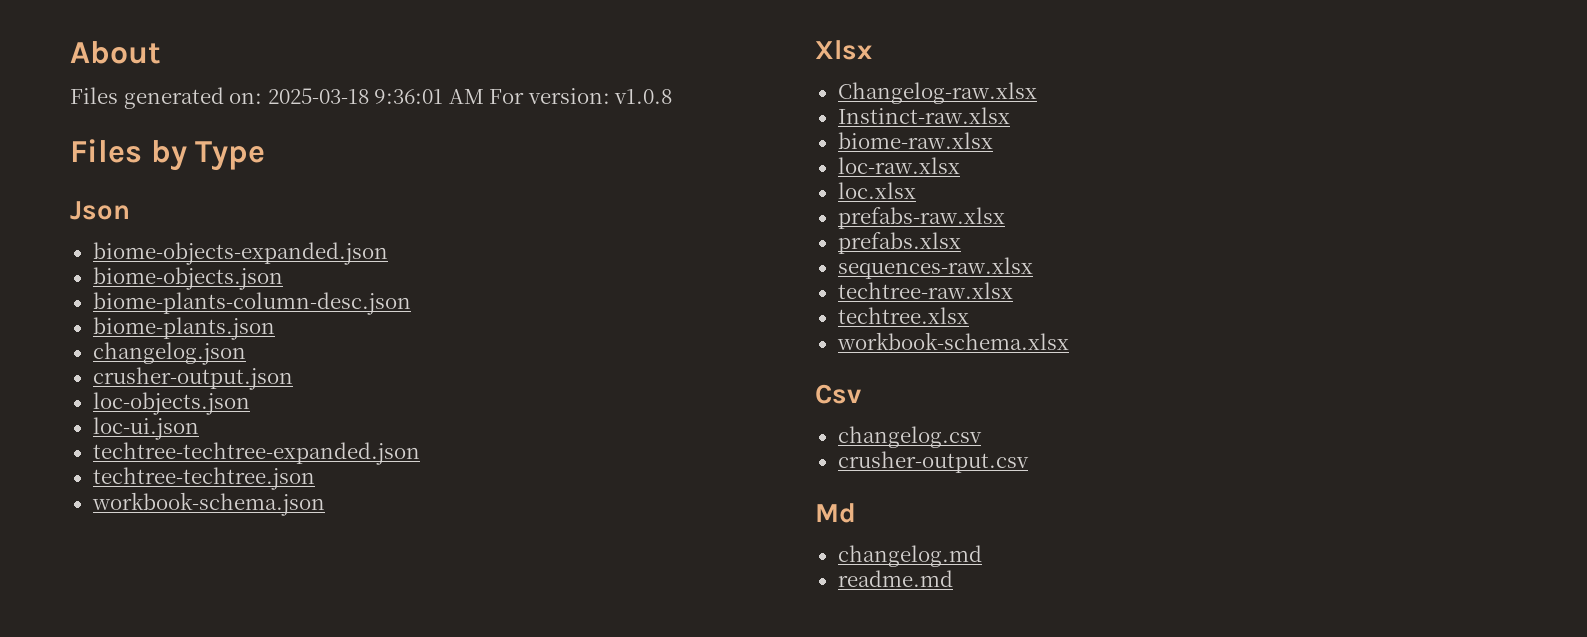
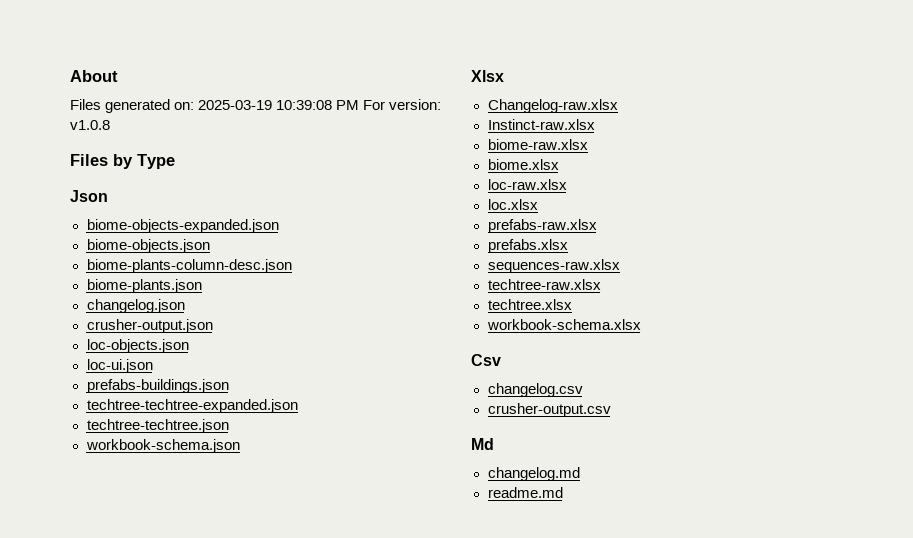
- Files generated on: 2025-03-18 9:36:01 AM For version: v1.0.8
+ Files generated on: 2025-03-19 10:39:08 PM For version: v1.0.8
+ prefabs-buildings.json
+ biome.xlsx

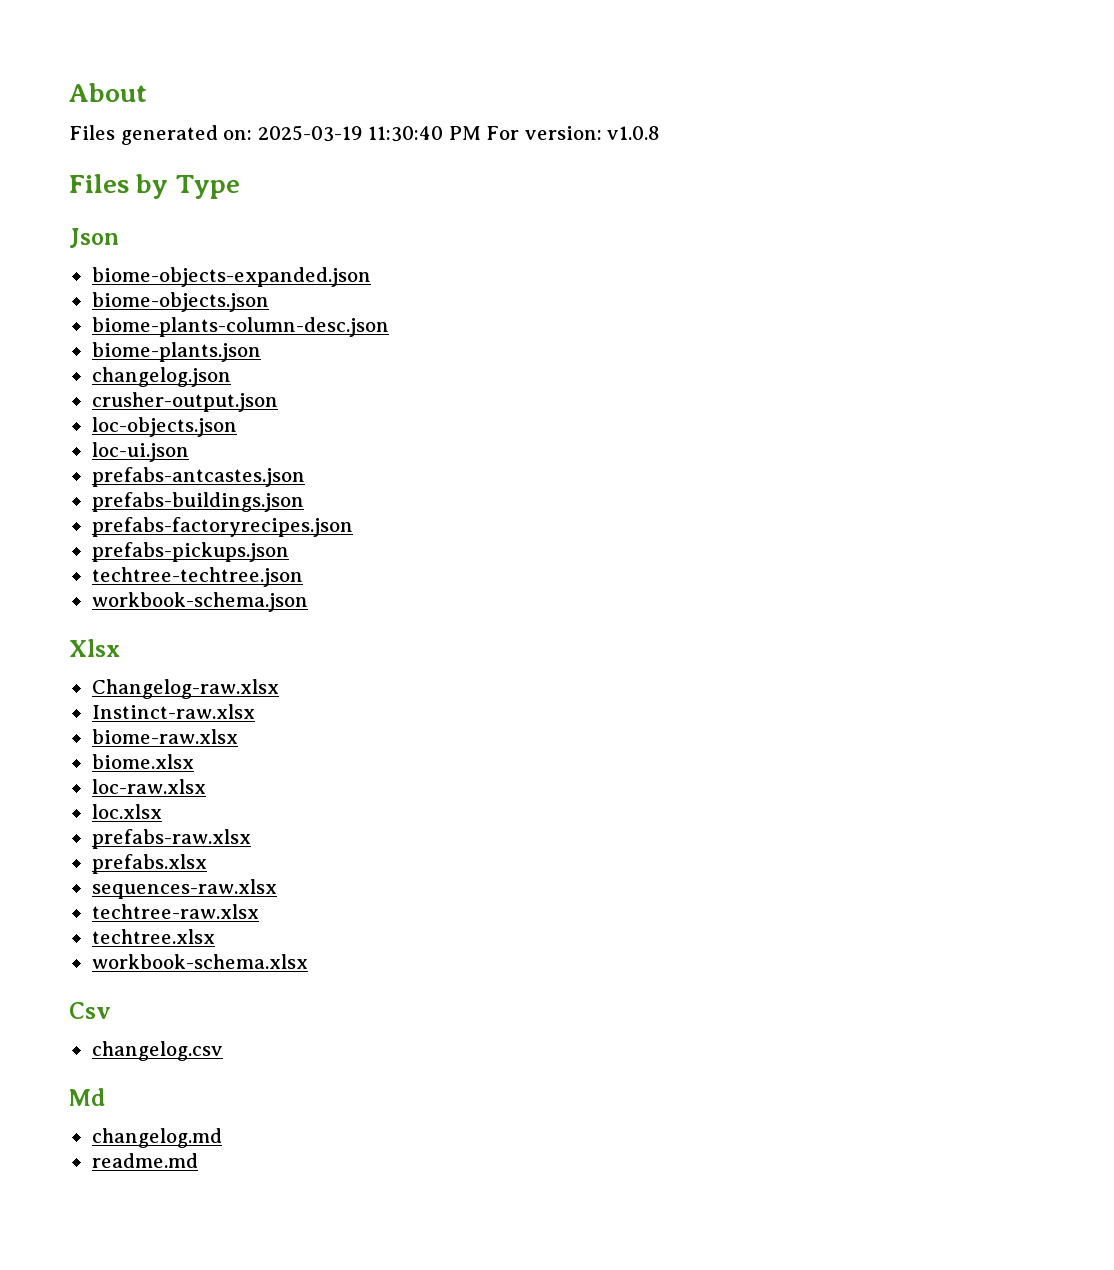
- Files generated on: 2025-03-19 10:39:08 PM For version: v1.0.8
+ Files generated on: 2025-03-19 11:30:40 PM For version: v1.0.8
+ prefabs-antcastes.json
- techtree-techtree-expanded.json
+ prefabs-factoryrecipes.json
+ prefabs-pickups.json
- crusher-output.csv

